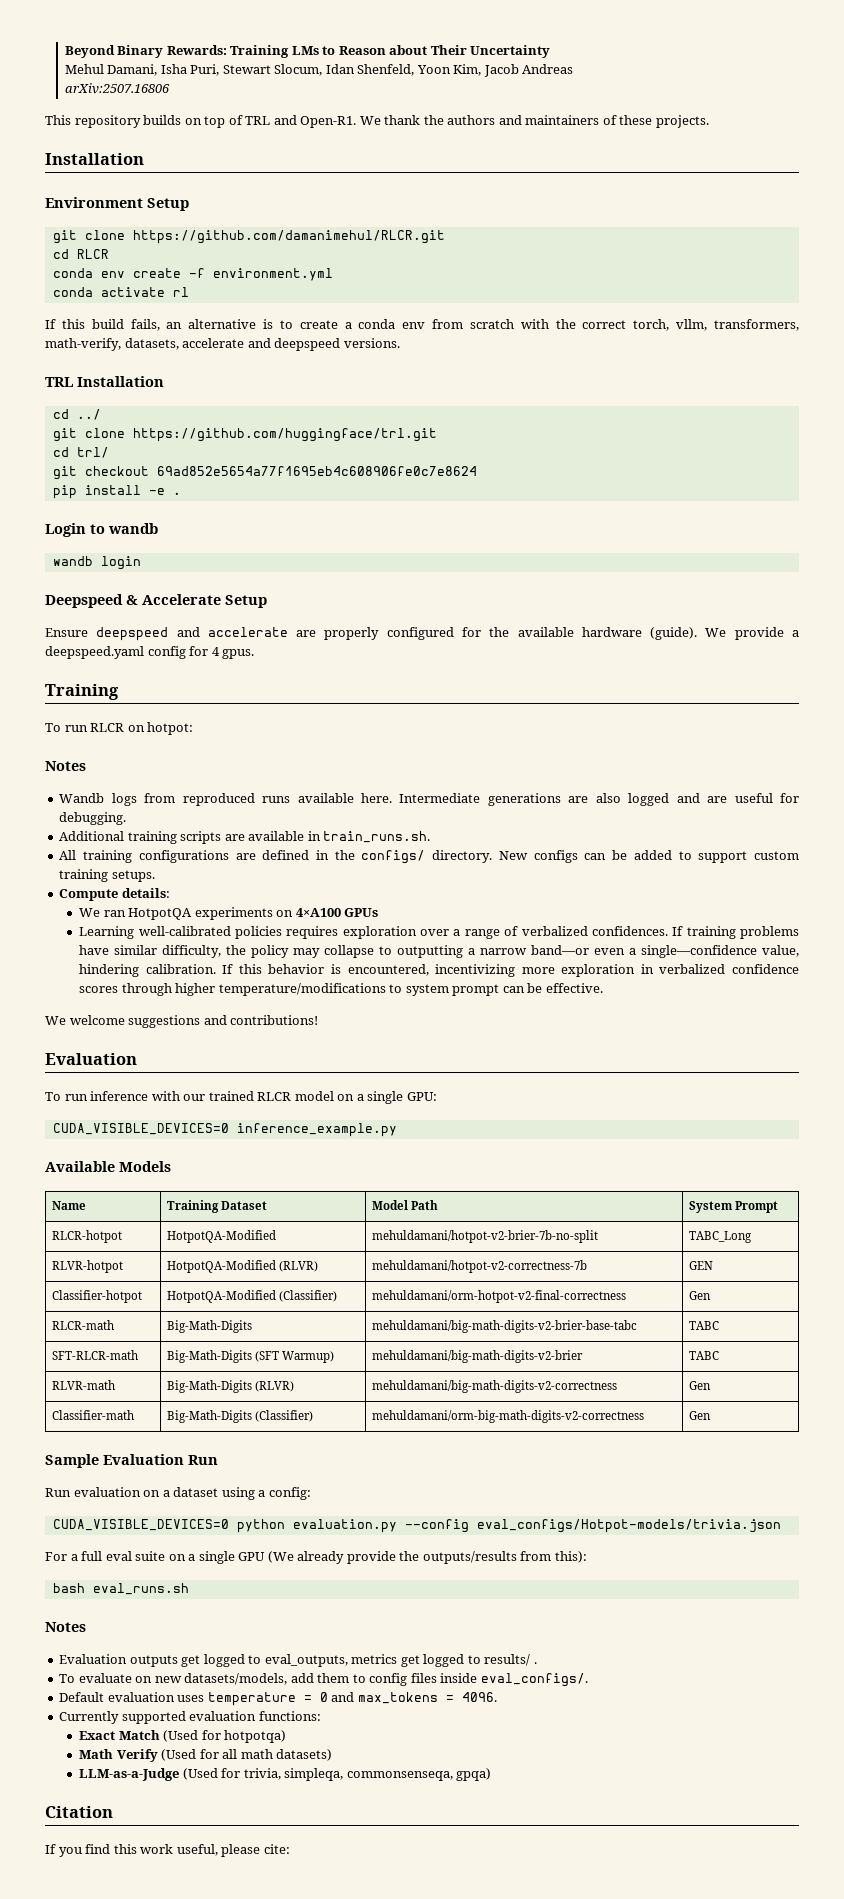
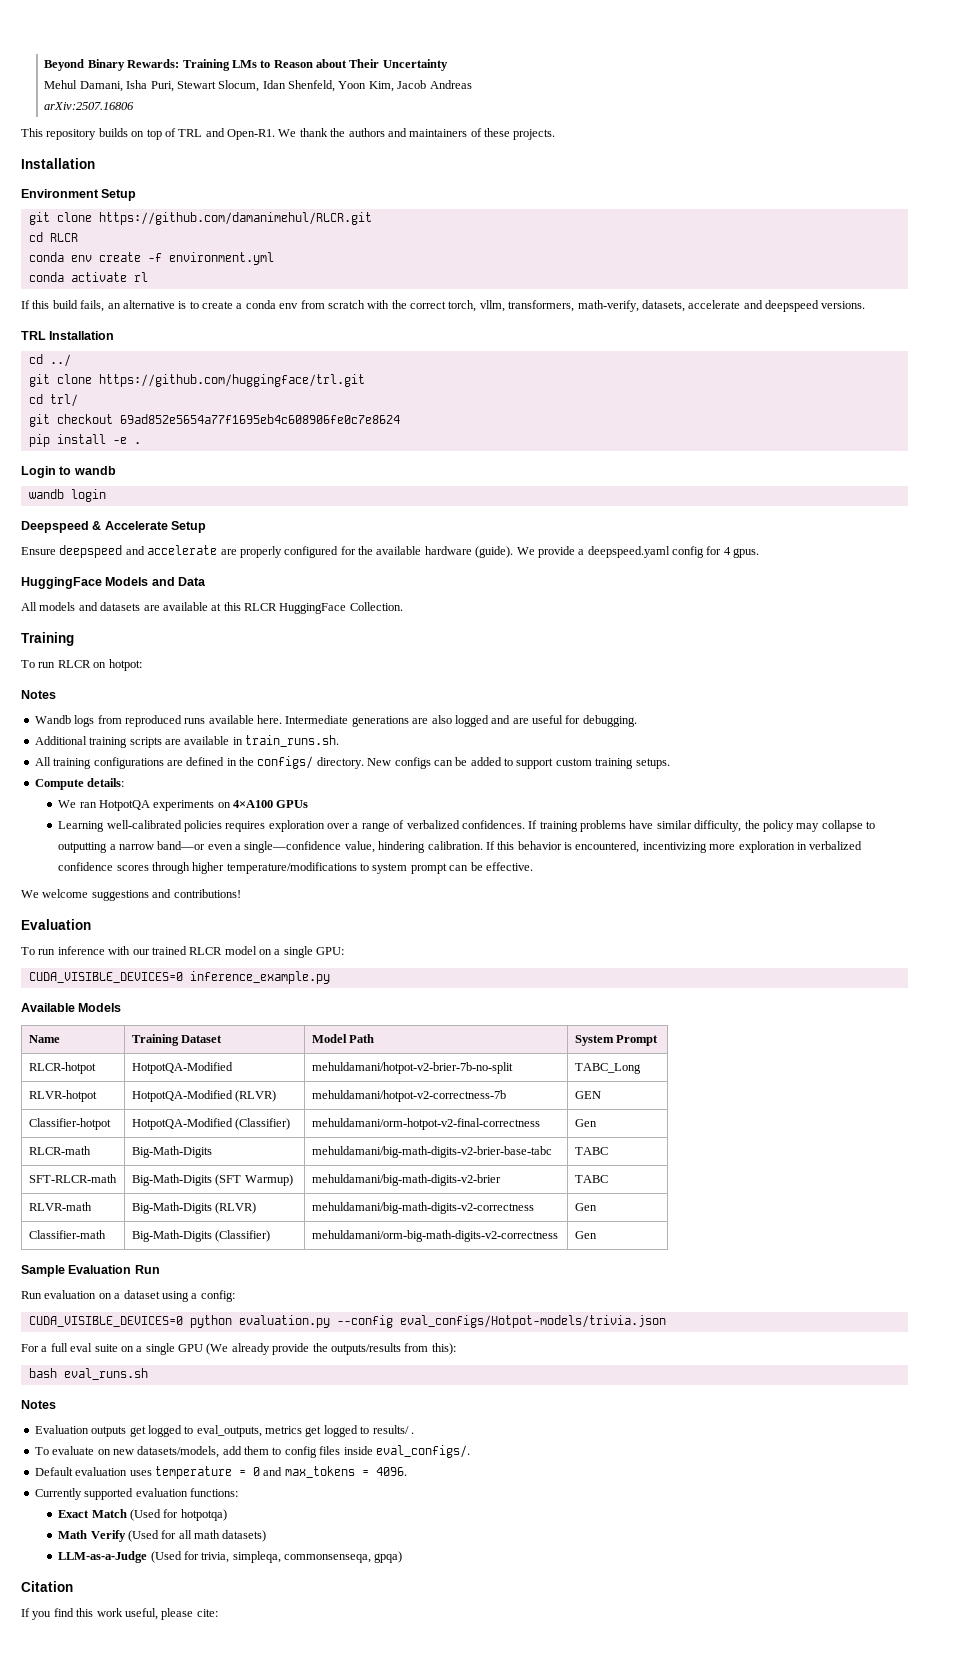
+ HuggingFace Models and Data
+ All models and datasets are available at this RLCR HuggingFace Collection.

